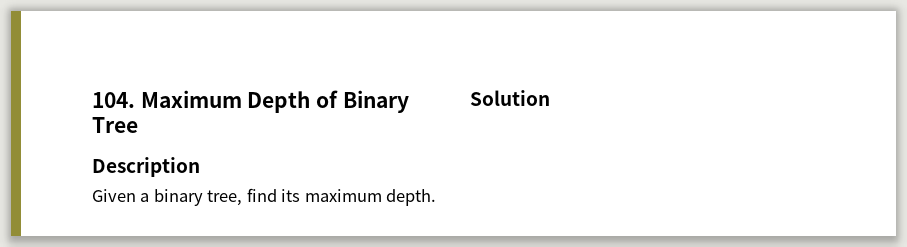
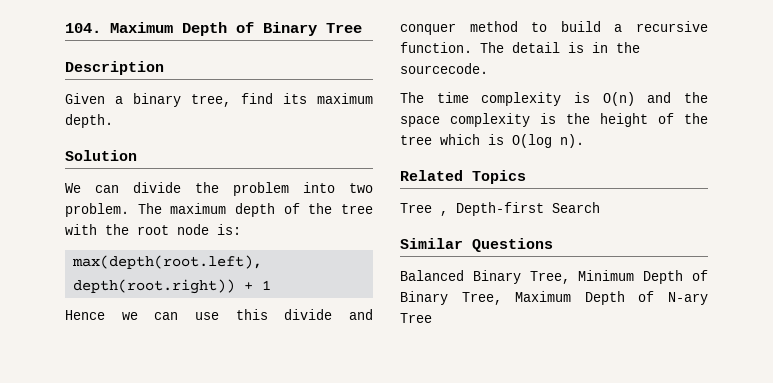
+ We can divide the problem into two problem. The maximum depth of the tree with the root node is:
+ max(depth(root.left), depth(root.right)) + 1
+ Hence we can use this divide and conquer method to build a recursive function. The detail is in the sourcecode.
+ The time complexity is O(n) and the space complexity is the height of the tree which is O(log n).
+ Related Topics
+ Tree , Depth-first Search
+ Similar Questions
+ Balanced Binary Tree, Minimum Depth of Binary Tree, Maximum Depth of N-ary Tree

